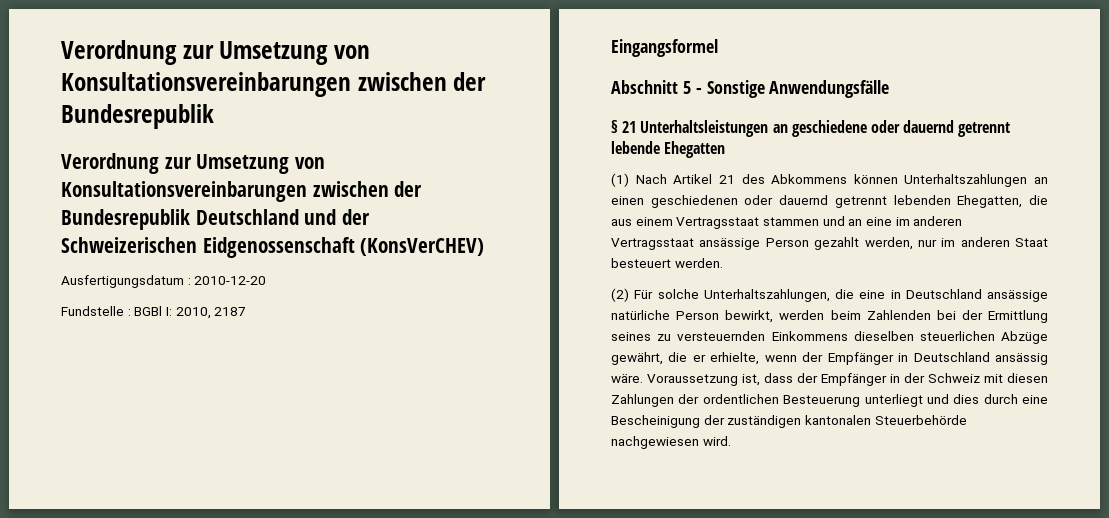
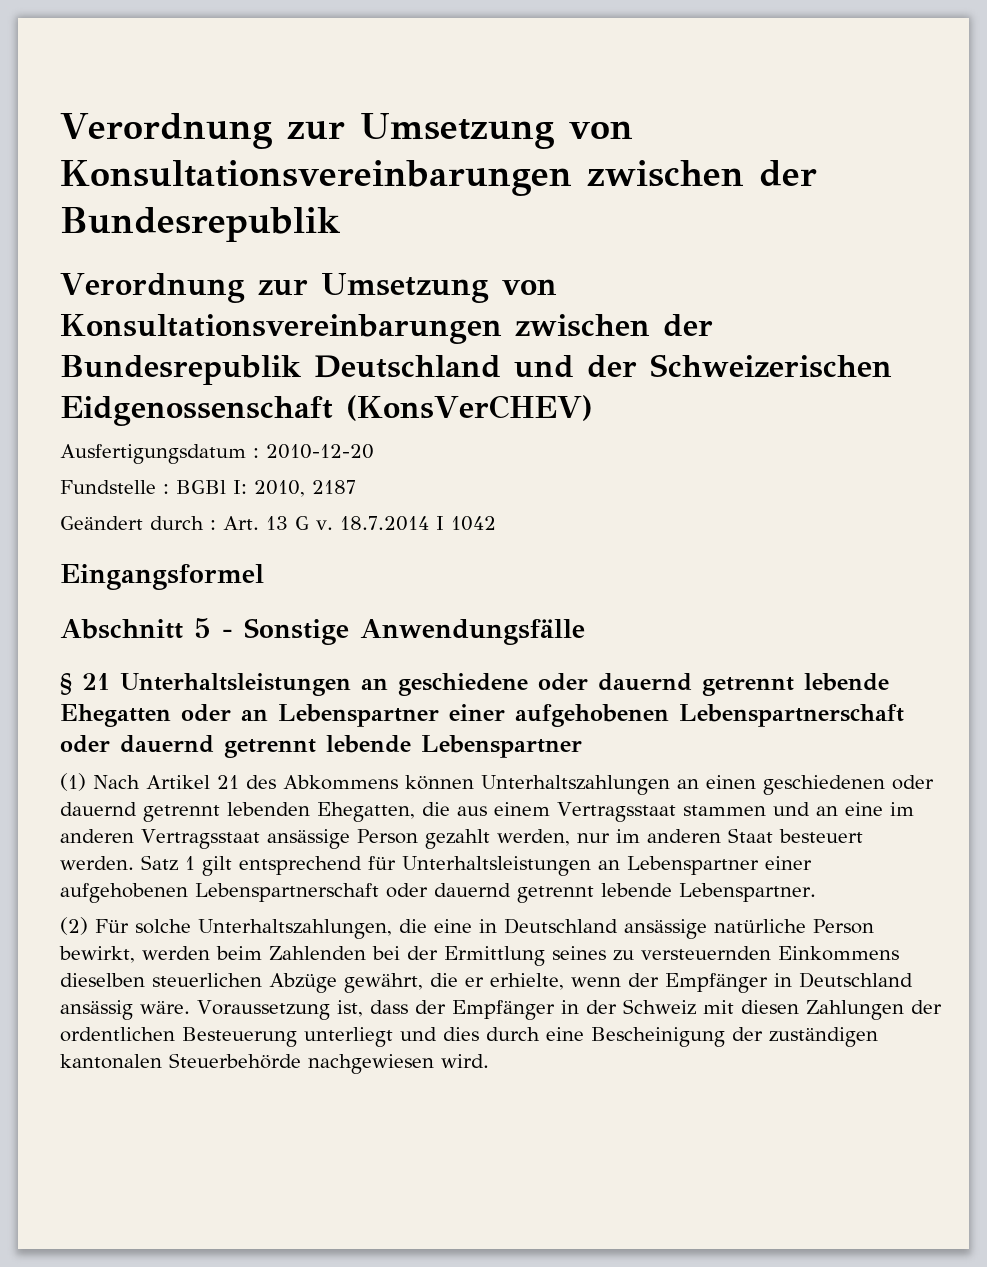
+ Geändert durch : Art. 13 G v. 18.7.2014 I 1042
- § 21 Unterhaltsleistungen an geschiedene oder dauernd getrennt lebende Ehegatten
+ § 21 Unterhaltsleistungen an geschiedene oder dauernd getrennt lebende Ehegatten oder an Lebenspartner einer aufgehobenen Lebenspartnerschaft oder dauernd getrennt lebende Lebenspartner
+ Satz 1 gilt entsprechend für Unterhaltsleistungen an Lebenspartner einer aufgehobenen Lebenspartnerschaft oder dauernd getrennt lebende Lebenspartner.

